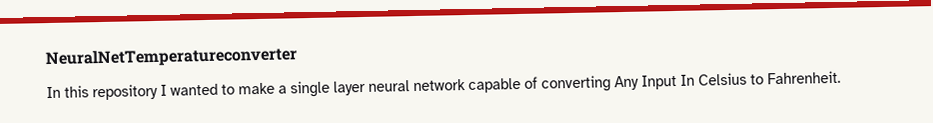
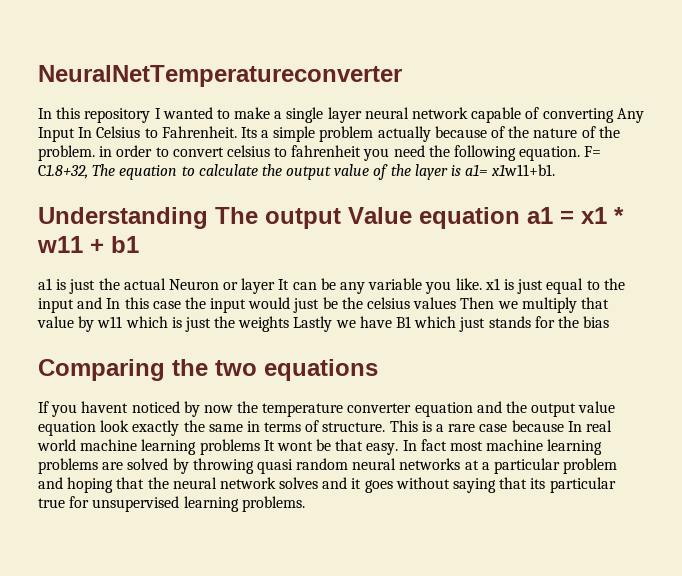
+ Its a simple problem actually because of the nature of the problem. in order to convert celsius to fahrenheit you need the following equation. F= C1.8+32, The equation to calculate the output value of the layer is a1= x1w11+b1.
+ Understanding The output Value equation a1 = x1 * w11 + b1
+ a1 is just the actual Neuron or layer It can be any variable you like. x1 is just equal to the input and In this case the input would just be the celsius values Then we multiply that value by w11 which is just the weights Lastly we have B1 which just stands for the bias
+ Comparing the two equations
+ If you havent noticed by now the temperature converter equation and the output value equation look exactly the same in terms of structure. This is a rare case because In real world machine learning problems It wont be that easy. In fact most machine learning problems are solved by throwing quasi random neural networks at a particular problem and hoping that the neural network solves and it goes without saying that its particular true for unsupervised learning problems.

